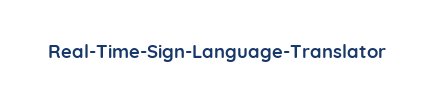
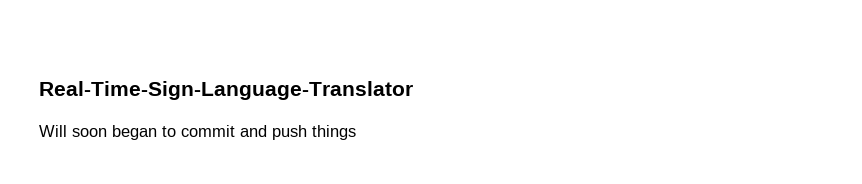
+ Will soon began to commit and push things

